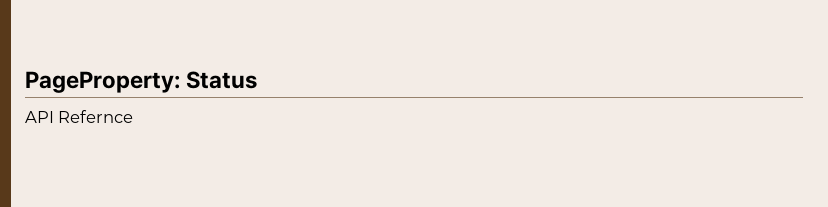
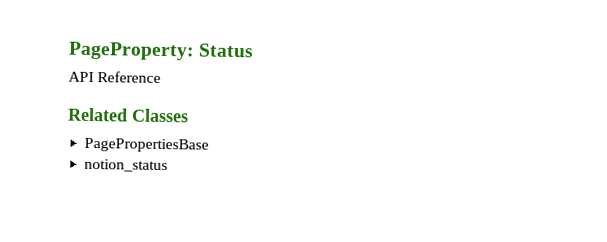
- API Refernce
+ API Reference
+ Related Classes
+ PagePropertiesBase
+ notion_status

